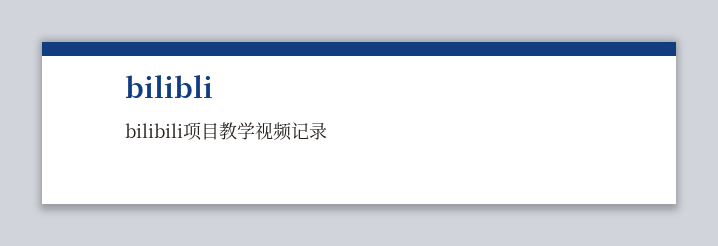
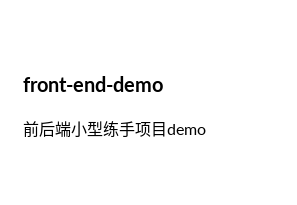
- bilibli
- bilibili项目教学视频记录
+ front-end-demo
+ 前后端小型练手项目demo

